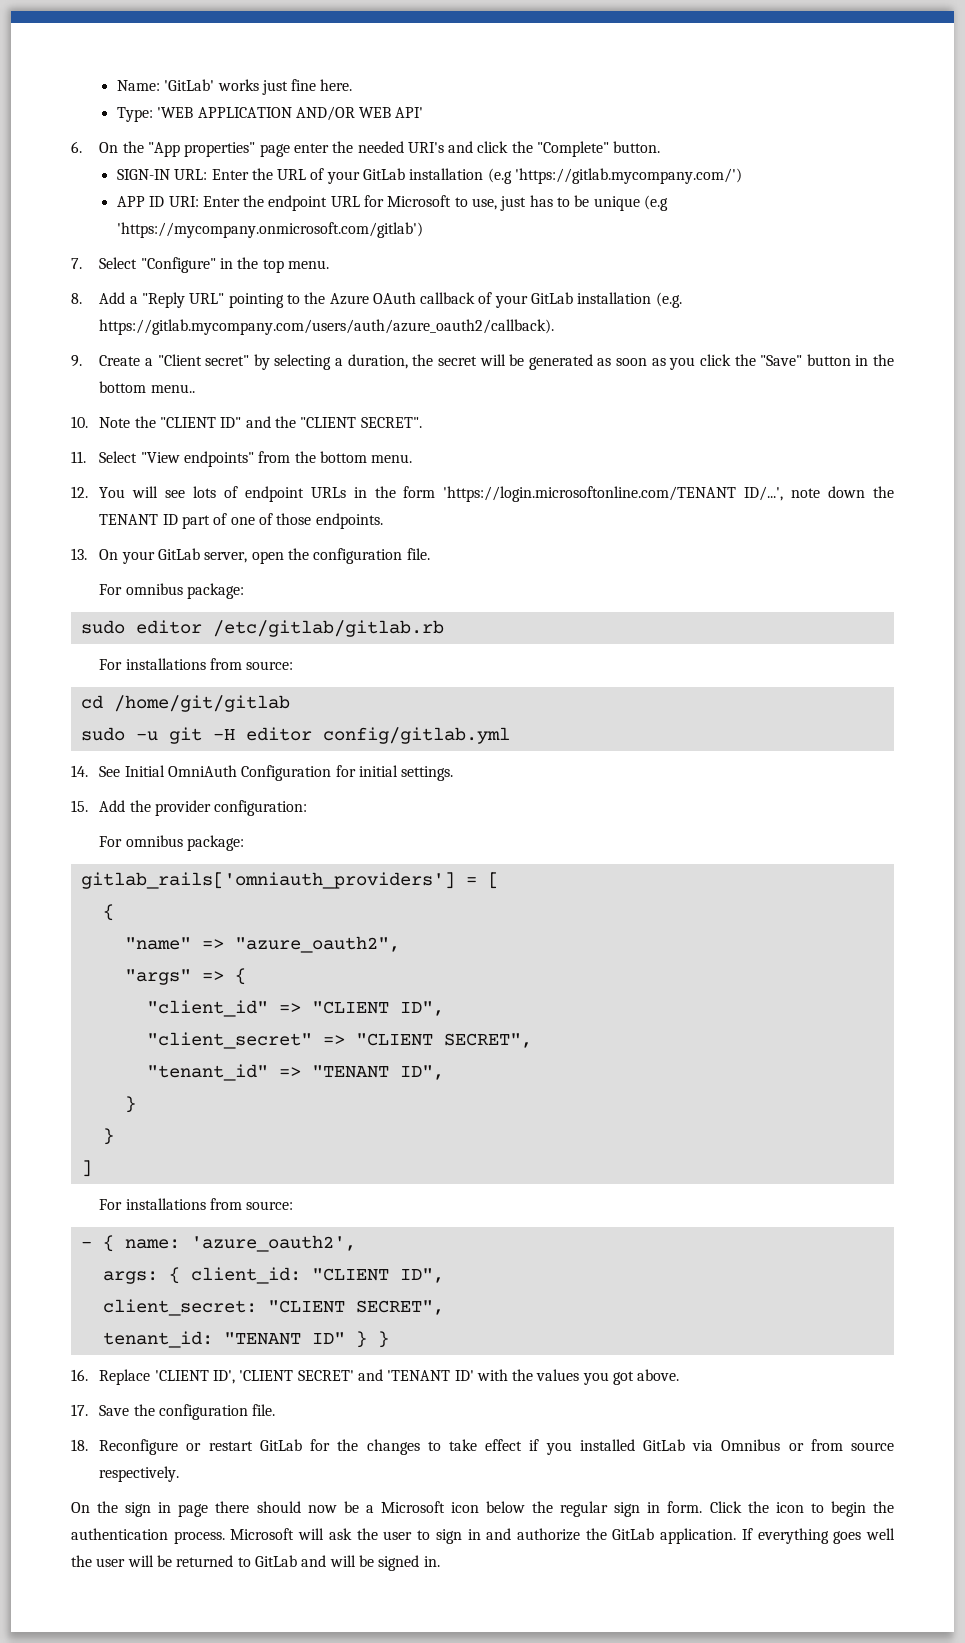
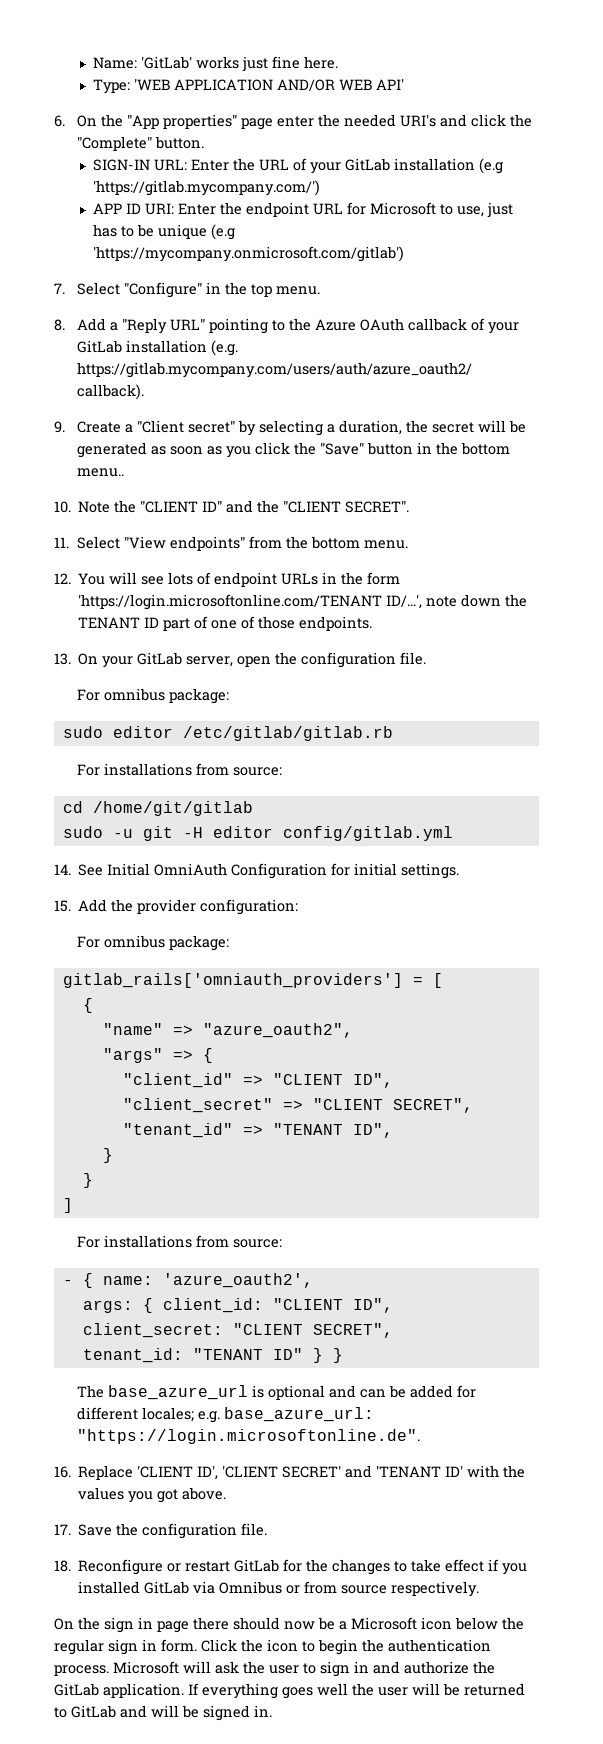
+ The base_azure_url is optional and can be added for different locales; e.g. base_azure_url: "https://login.microsoftonline.de".

